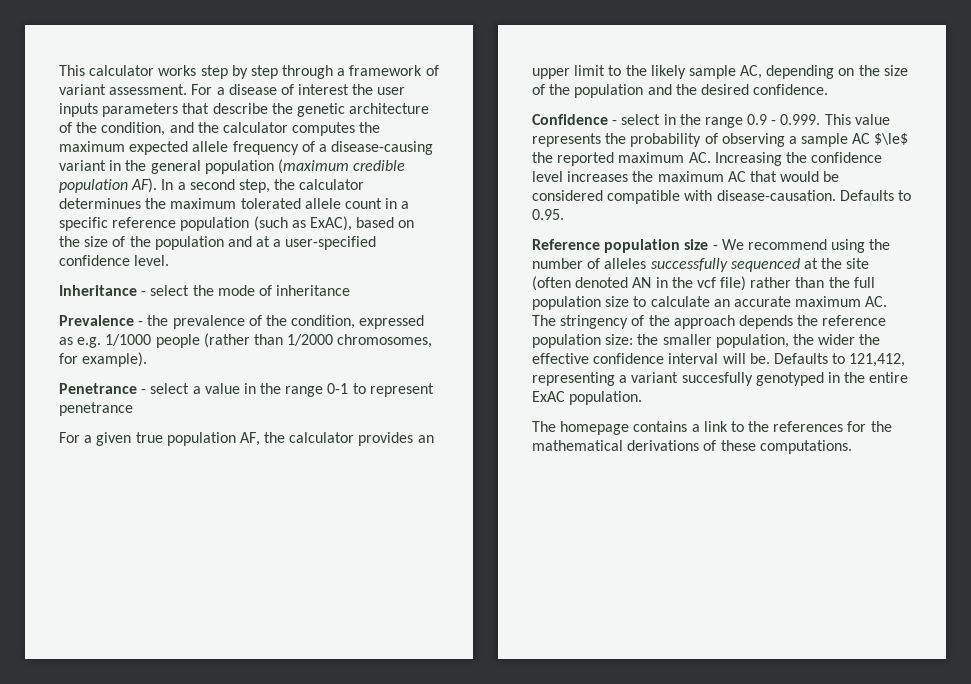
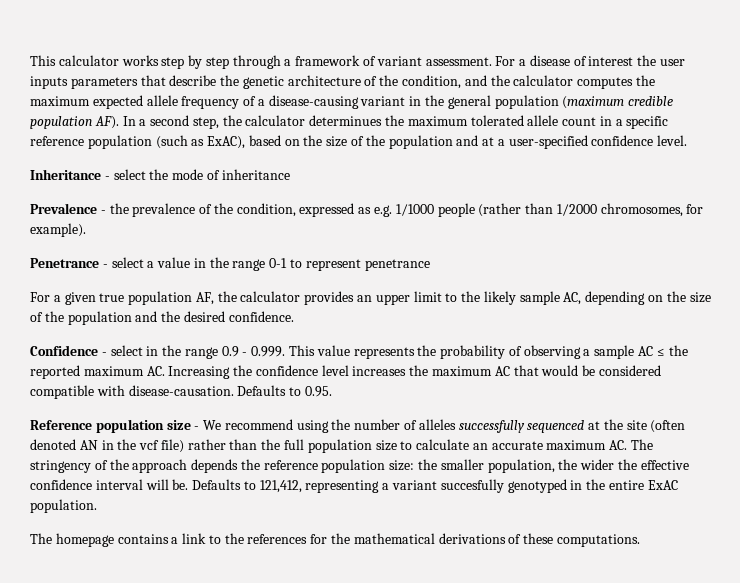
- Confidence - select in the range 0.9 - 0.999. This value represents the probability of observing a sample AC $\le$ the reported maximum AC. Increasing the confidence level increases the maximum AC that would be considered compatible with disease-causation.
+ Confidence - select in the range 0.9 - 0.999. This value represents the probability of observing a sample AC ≤ the reported maximum AC. Increasing the confidence level increases the maximum AC that would be considered compatible with disease-causation.

